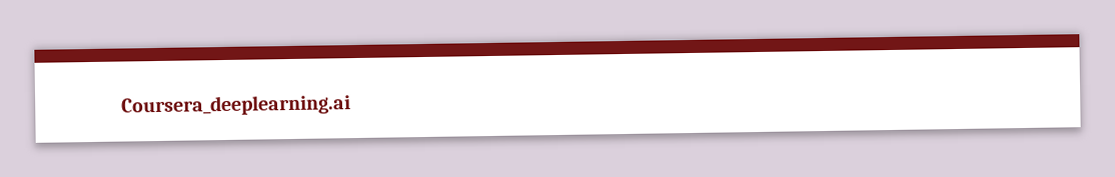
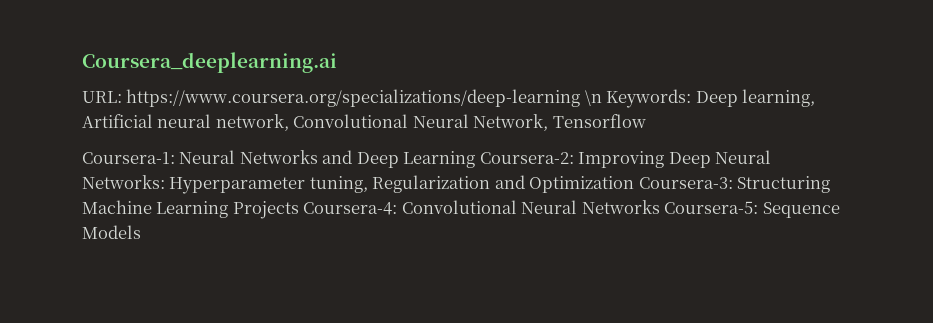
+ URL: https://www.coursera.org/specializations/deep-learning \n Keywords: Deep learning, Artificial neural network, Convolutional Neural Network, Tensorflow
+ Coursera-1: Neural Networks and Deep Learning Coursera-2: Improving Deep Neural Networks: Hyperparameter tuning, Regularization and Optimization Coursera-3: Structuring Machine Learning Projects Coursera-4: Convolutional Neural Networks Coursera-5: Sequence Models

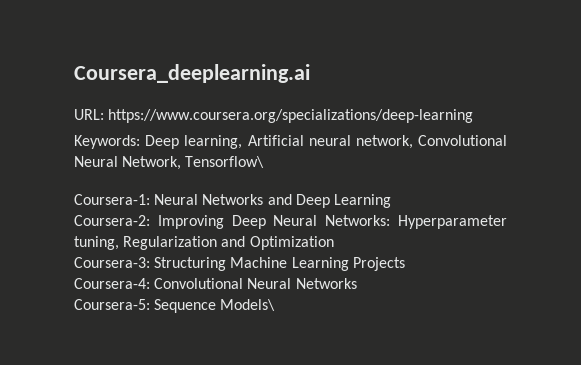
- URL: https://www.coursera.org/specializations/deep-learning \n Keywords: Deep learning, Artificial neural network, Convolutional Neural Network, Tensorflow
+ URL: https://www.coursera.org/specializations/deep-learning
+ Keywords: Deep learning, Artificial neural network, Convolutional Neural Network, Tensorflow\
- Coursera-1: Neural Networks and Deep Learning Coursera-2: Improving Deep Neural Networks: Hyperparameter tuning, Regularization and Optimization Coursera-3: Structuring Machine Learning Projects Coursera-4: Convolutional Neural Networks Coursera-5: Sequence Models
+ Coursera-1: Neural Networks and Deep Learning
+ Coursera-2: Improving Deep Neural Networks: Hyperparameter tuning, Regularization and Optimization
+ Coursera-3: Structuring Machine Learning Projects
+ Coursera-4: Convolutional Neural Networks
+ Coursera-5: Sequence Models\

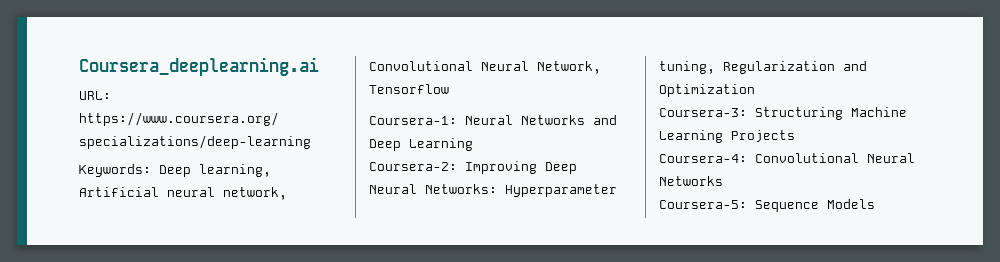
- Keywords: Deep learning, Artificial neural network, Convolutional Neural Network, Tensorflow\
+ Keywords: Deep learning, Artificial neural network, Convolutional Neural Network, Tensorflow
- Coursera-5: Sequence Models\
+ Coursera-5: Sequence Models

